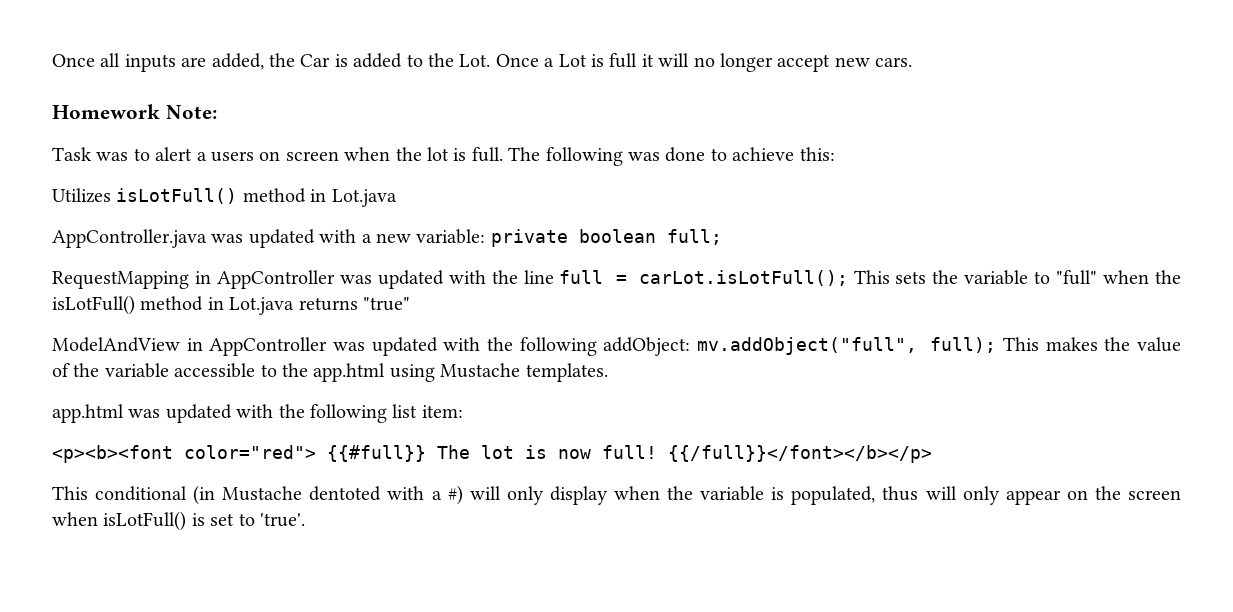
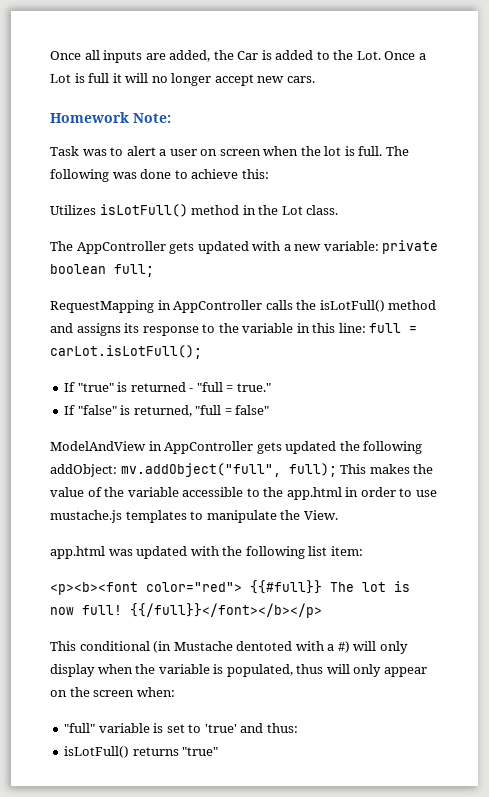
- Task was to alert a users on screen when the lot is full.
+ Task was to alert a user on screen when the lot is full.
- Utilizes isLotFull() method in Lot.java
- AppController.java was updated with a new variable: private boolean full;
+ Utilizes isLotFull() method in the Lot class.
+ The AppController gets updated with a new variable: private boolean full;
- RequestMapping in AppController was updated with the line full = carLot.isLotFull(); This sets the variable to "full" when the isLotFull() method in Lot.java returns "true"
+ RequestMapping in AppController calls the isLotFull() method and assigns its response to the variable in this line: full = carLot.isLotFull();
+ If "true" is returned - "full = true."
+ If "false" is returned, "full = false"
- ModelAndView in AppController was updated with the following addObject: mv.addObject("full", full); This makes the value of the variable accessible to the app.html using Mustache templates.
+ ModelAndView in AppController gets updated the following addObject: mv.addObject("full", full); This makes the value of the variable accessible to the app.html in order to use mustache.js templates to manipulate the View.
- This conditional (in Mustache dentoted with a #) will only display when the variable is populated, thus will only appear on the screen when isLotFull() is set to 'true'.
+ This conditional (in Mustache dentoted with a #) will only display when the variable is populated, thus will only appear on the screen when:
+ "full" variable is set to 'true' and thus:
+ isLotFull() returns "true"

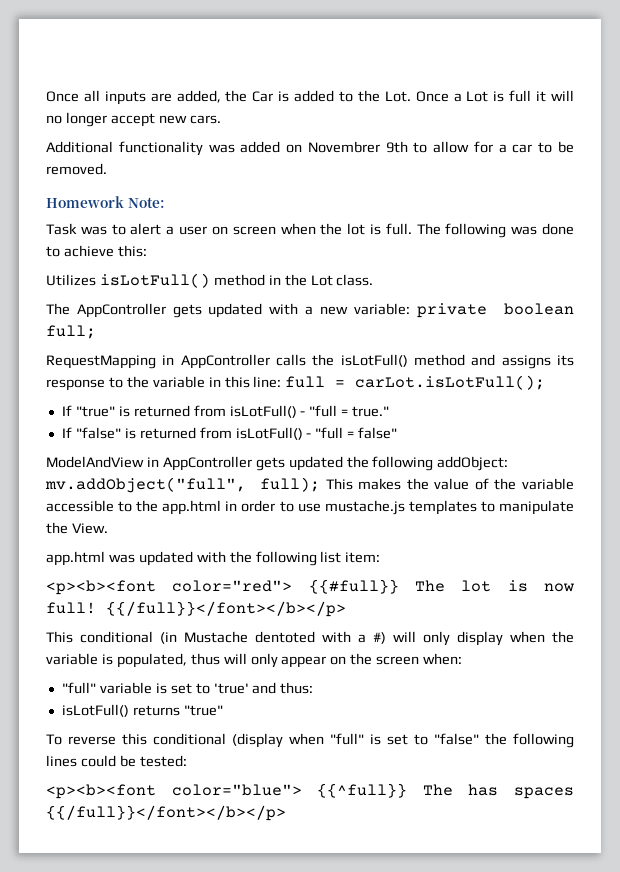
+ Additional functionality was added on Novembrer 9th to allow for a car to be removed.
- If "true" is returned - "full = true."
+ If "true" is returned from isLotFull() - "full = true."
- If "false" is returned, "full = false"
+ If "false" is returned from isLotFull() - "full = false"
+ To reverse this conditional (display when "full" is set to "false" the following lines could be tested:
+ <p><b><font color="blue"> {{^full}} The has spaces {{/full}}</font></b></p>

